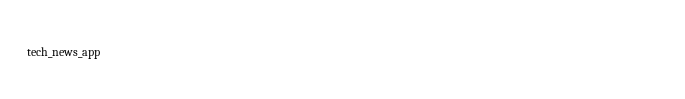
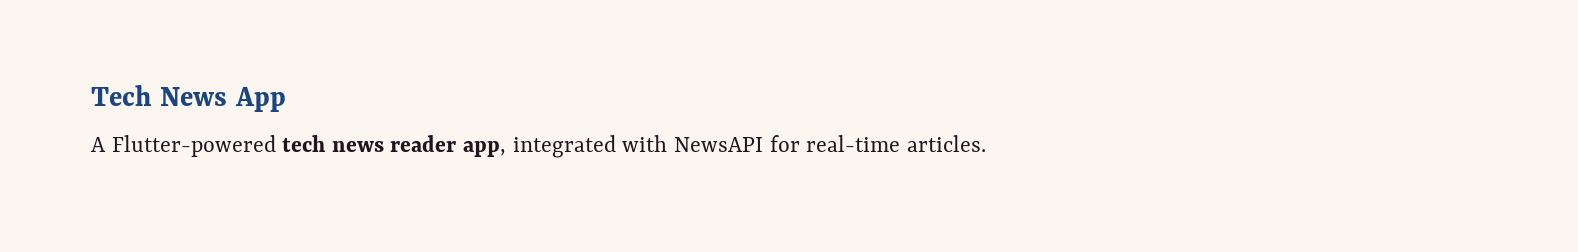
- tech_news_app
+ Tech News App
+ A Flutter-powered tech news reader app, integrated with NewsAPI for real-time articles.

